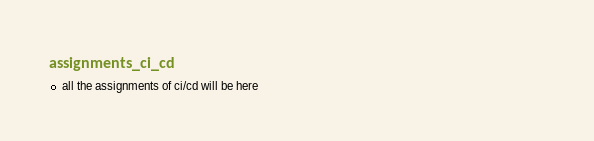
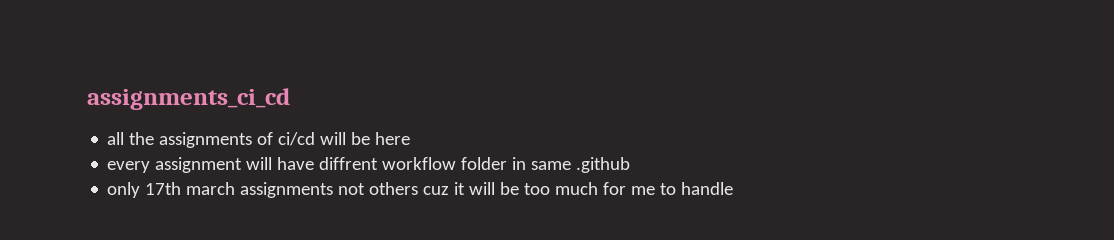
+ every assignment will have diffrent workflow folder in same .github
+ only 17th march assignments not others cuz it will be too much for me to handle

